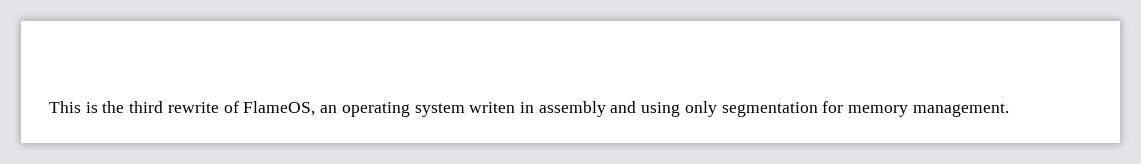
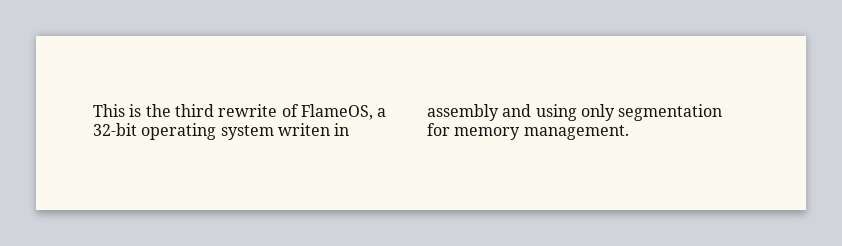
- This is the third rewrite of FlameOS, an operating system writen in assembly and using only segmentation for memory management.
+ This is the third rewrite of FlameOS, a 32-bit operating system writen in assembly and using only segmentation for memory management.

